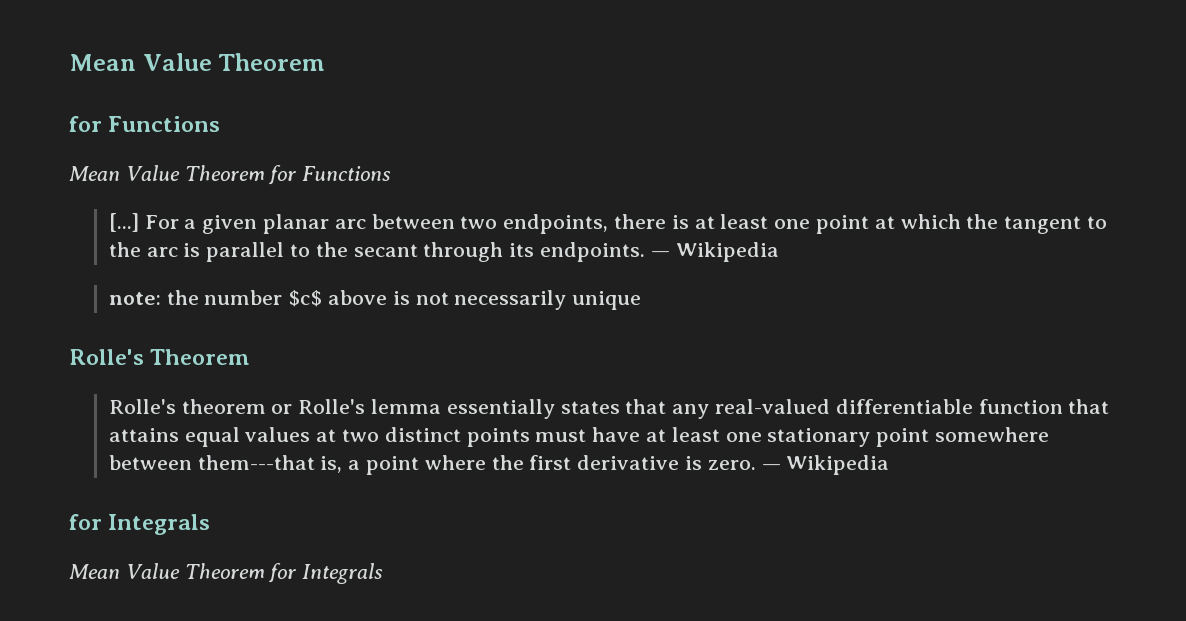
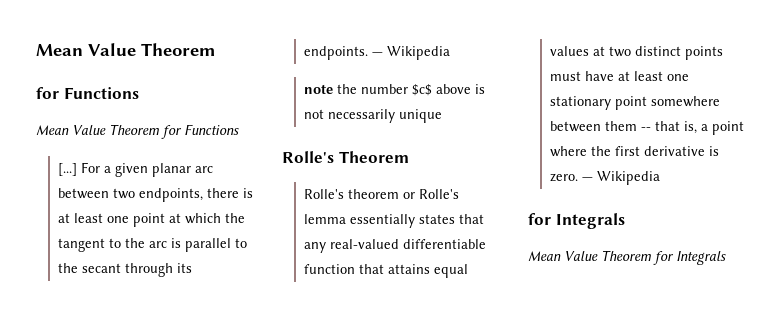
- note: the number $c$ above is not necessarily unique
+ note the number $c$ above is not necessarily unique
- Rolle's theorem or Rolle's lemma essentially states that any real-valued differentiable function that attains equal values at two distinct points must have at least one stationary point somewhere between them---that is, a point where the first derivative is zero.
+ Rolle's theorem or Rolle's lemma essentially states that any real-valued differentiable function that attains equal values at two distinct points must have at least one stationary point somewhere between them -- that is, a point where the first derivative is zero.

